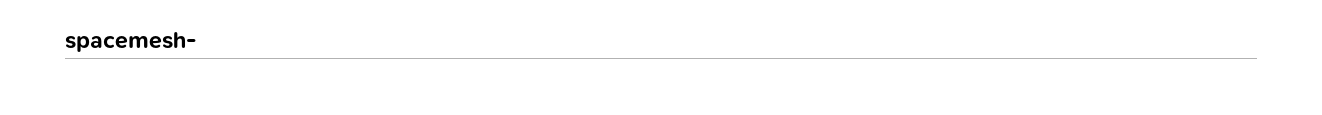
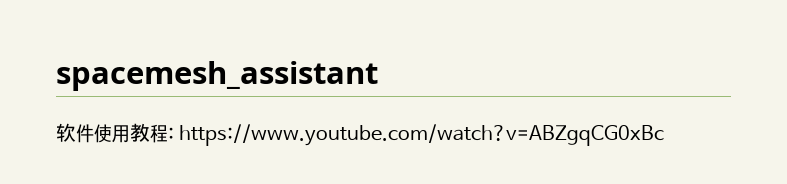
- spacemesh-
+ spacemesh_assistant
+ 软件使用教程: https://www.youtube.com/watch?v=ABZgqCG0xBc

